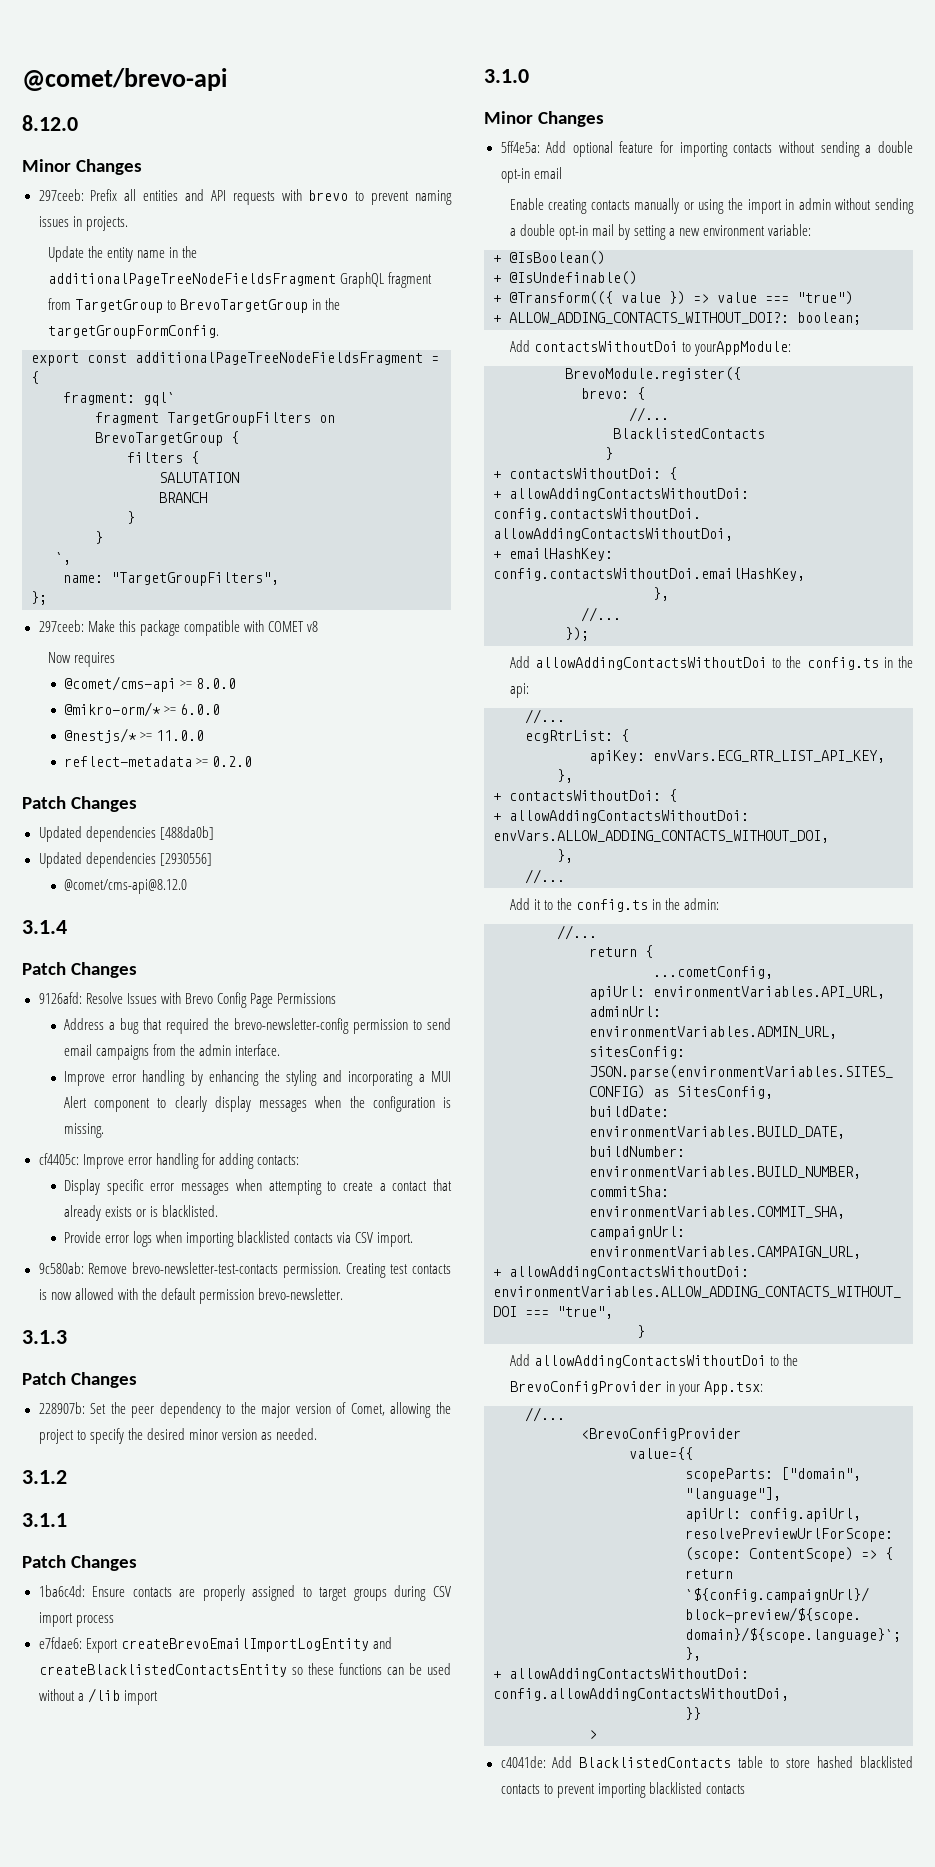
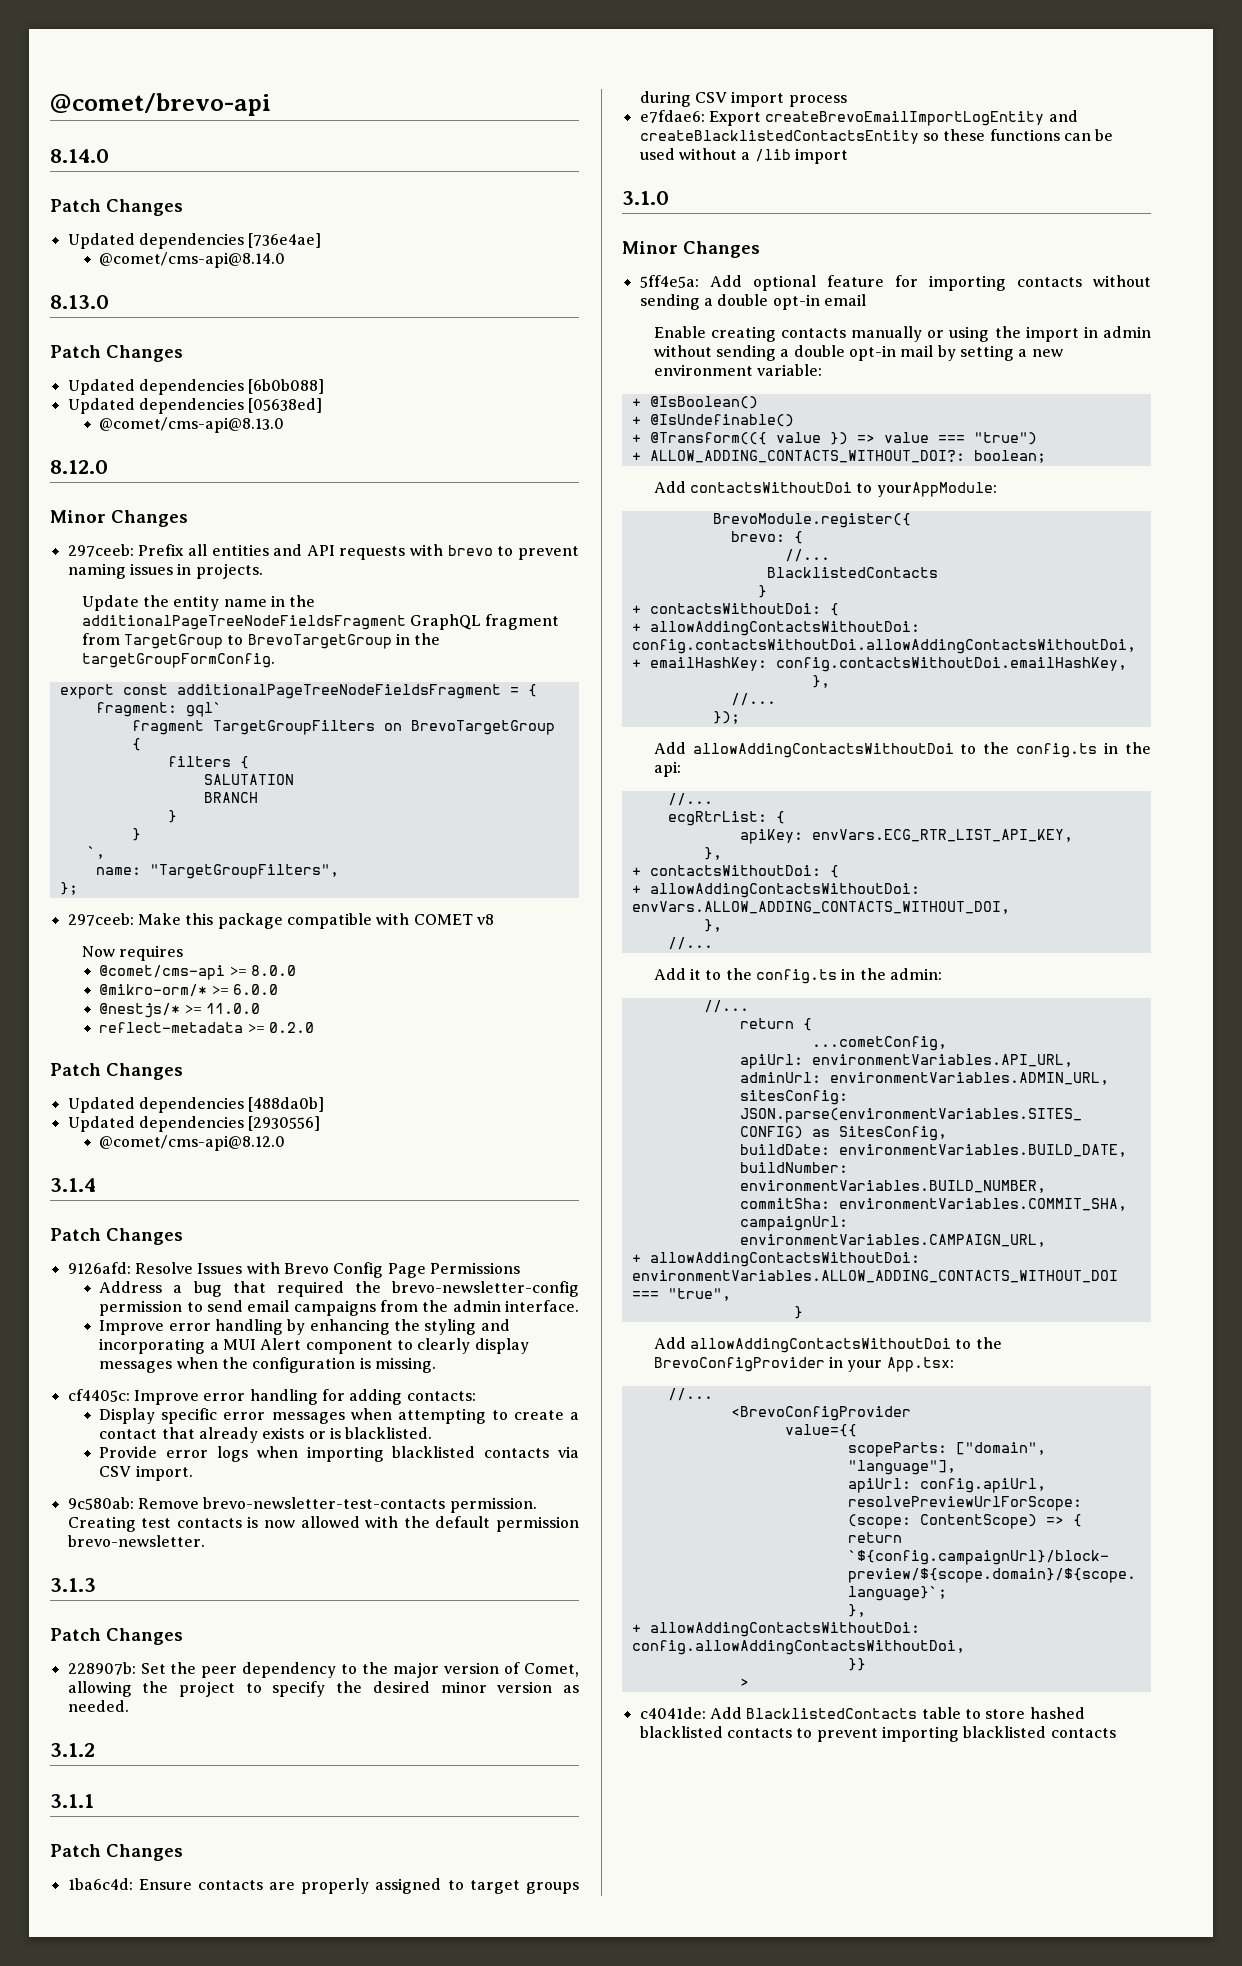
+ 8.14.0
+ Patch Changes
+ Updated dependencies [736e4ae]
+ @comet/cms-api@8.14.0
+ 8.13.0
+ Patch Changes
+ Updated dependencies [6b0b088]
+ Updated dependencies [05638ed]
+ @comet/cms-api@8.13.0

